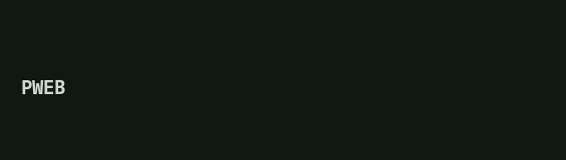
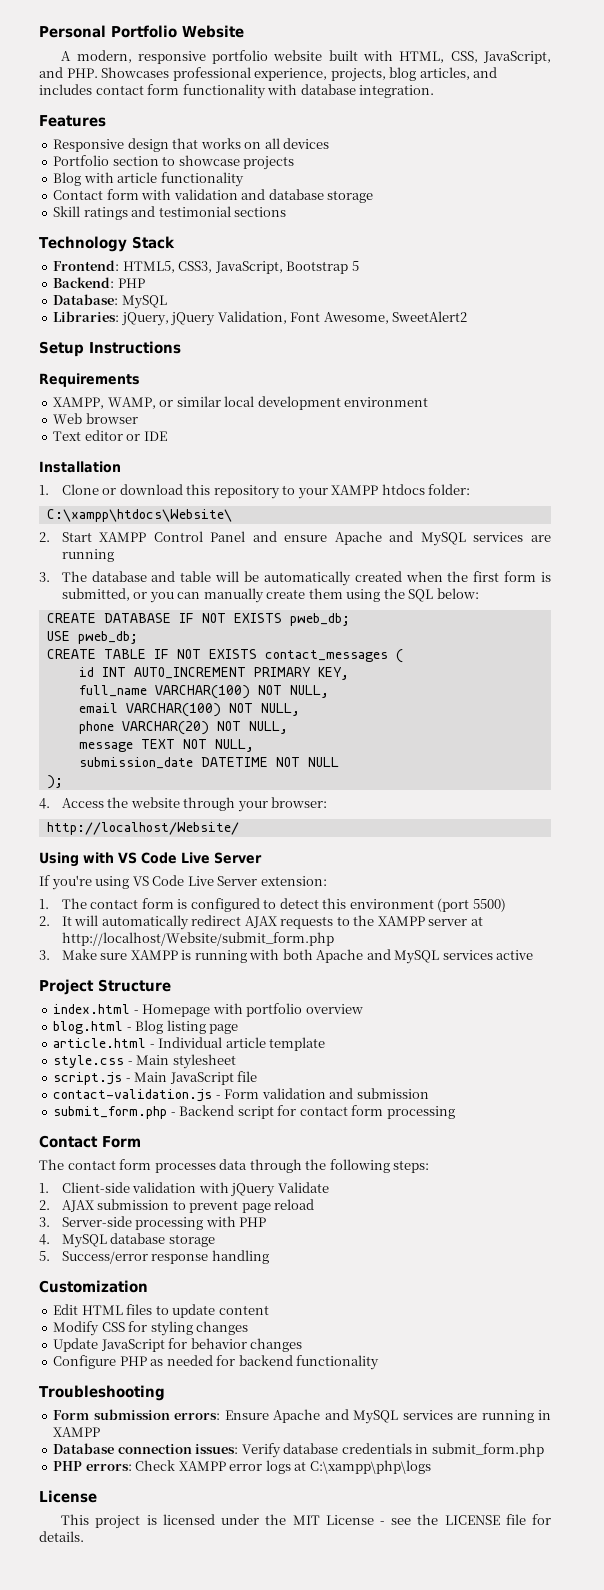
- PWEB
+ Personal Portfolio Website
+ A modern, responsive portfolio website built with HTML, CSS, JavaScript, and PHP. Showcases professional experience, projects, blog articles, and includes contact form functionality with database integration.
+ Features
+ Responsive design that works on all devices
+ Portfolio section to showcase projects
+ Blog with article functionality
+ Contact form with validation and database storage
+ Skill ratings and testimonial sections
+ Technology Stack
+ Frontend: HTML5, CSS3, JavaScript, Bootstrap 5
+ Backend: PHP
+ Database: MySQL
+ Libraries: jQuery, jQuery Validation, Font Awesome, SweetAlert2
+ Setup Instructions
+ Requirements
+ XAMPP, WAMP, or similar local development environment
+ Web browser
+ Text editor or IDE
+ Installation
+ 1. Clone or download this repository to your XAMPP htdocs folder:
+ C:\xampp\htdocs\Website\
+ 2. Start XAMPP Control Panel and ensure Apache and MySQL services are running
+ 3. The database and table will be automatically created when the first form is submitted, or you can manually create them using the SQL below:
+ CREATE DATABASE IF NOT EXISTS pweb_db;
+ USE pweb_db;
+ CREATE TABLE IF NOT EXISTS contact_messages (
+ id INT AUTO_INCREMENT PRIMARY KEY,
+ full_name VARCHAR(100) NOT NULL,
+ email VARCHAR(100) NOT NULL,
+ phone VARCHAR(20) NOT NULL,
+ message TEXT NOT NULL,
+ submission_date DATETIME NOT NULL
+ );
+ 4. Access the website through your browser:
+ http://localhost/Website/
+ Using with VS Code Live Server
+ If you're using VS Code Live Server extension:
+ 1. The contact form is configured to detect this environment (port 5500)
+ 2. It will automatically redirect AJAX requests to the XAMPP server at http://localhost/Website/submit_form.php
+ 3. Make sure XAMPP is running with both Apache and MySQL services active
+ Project Structure
+ index.html - Homepage with portfolio overview
+ blog.html - Blog listing page
+ article.html - Individual article template
+ style.css - Main stylesheet
+ script.js - Main JavaScript file
+ contact-validation.js - Form validation and submission
+ submit_form.php - Backend script for contact form processing
+ Contact Form
+ The contact form processes data through the following steps:
+ 1. Client-side validation with jQuery Validate
+ 2. AJAX submission to prevent page reload
+ 3. Server-side processing with PHP
+ 4. MySQL database storage
+ 5. Success/error response handling
+ Customization
+ Edit HTML files to update content
+ Modify CSS for styling changes
+ Update JavaScript for behavior changes
+ Configure PHP as needed for backend functionality
+ Troubleshooting
+ Form submission errors: Ensure Apache and MySQL services are running in XAMPP
+ Database connection issues: Verify database credentials in submit_form.php
+ PHP errors: Check XAMPP error logs at C:\xampp\php\logs
+ License
+ This project is licensed under the MIT License - see the LICENSE file for details.

